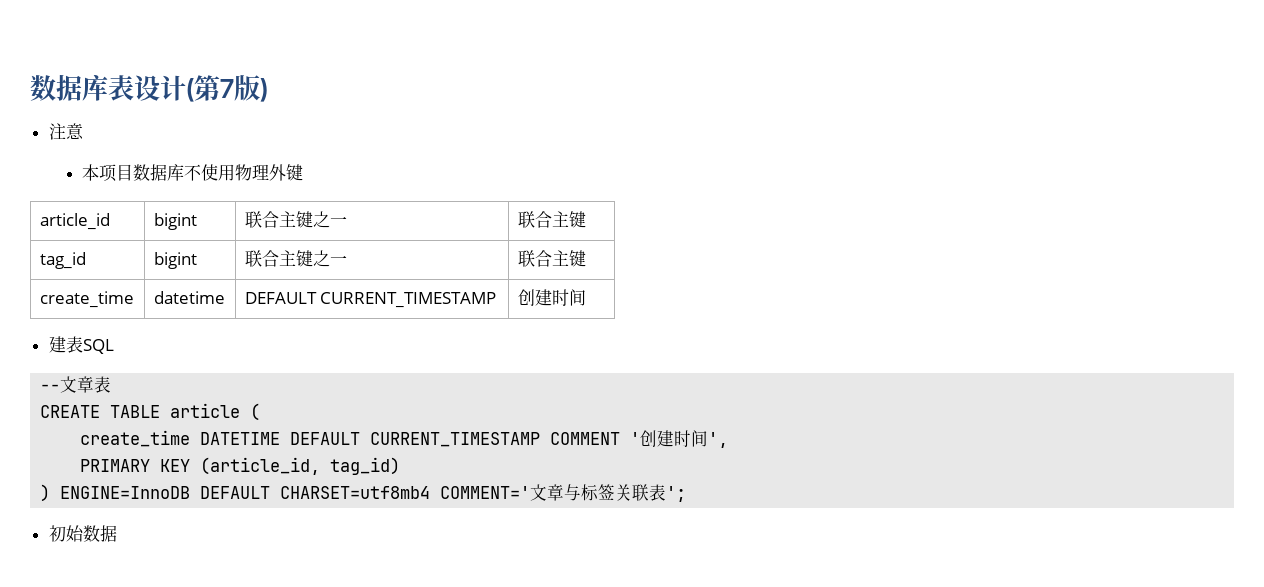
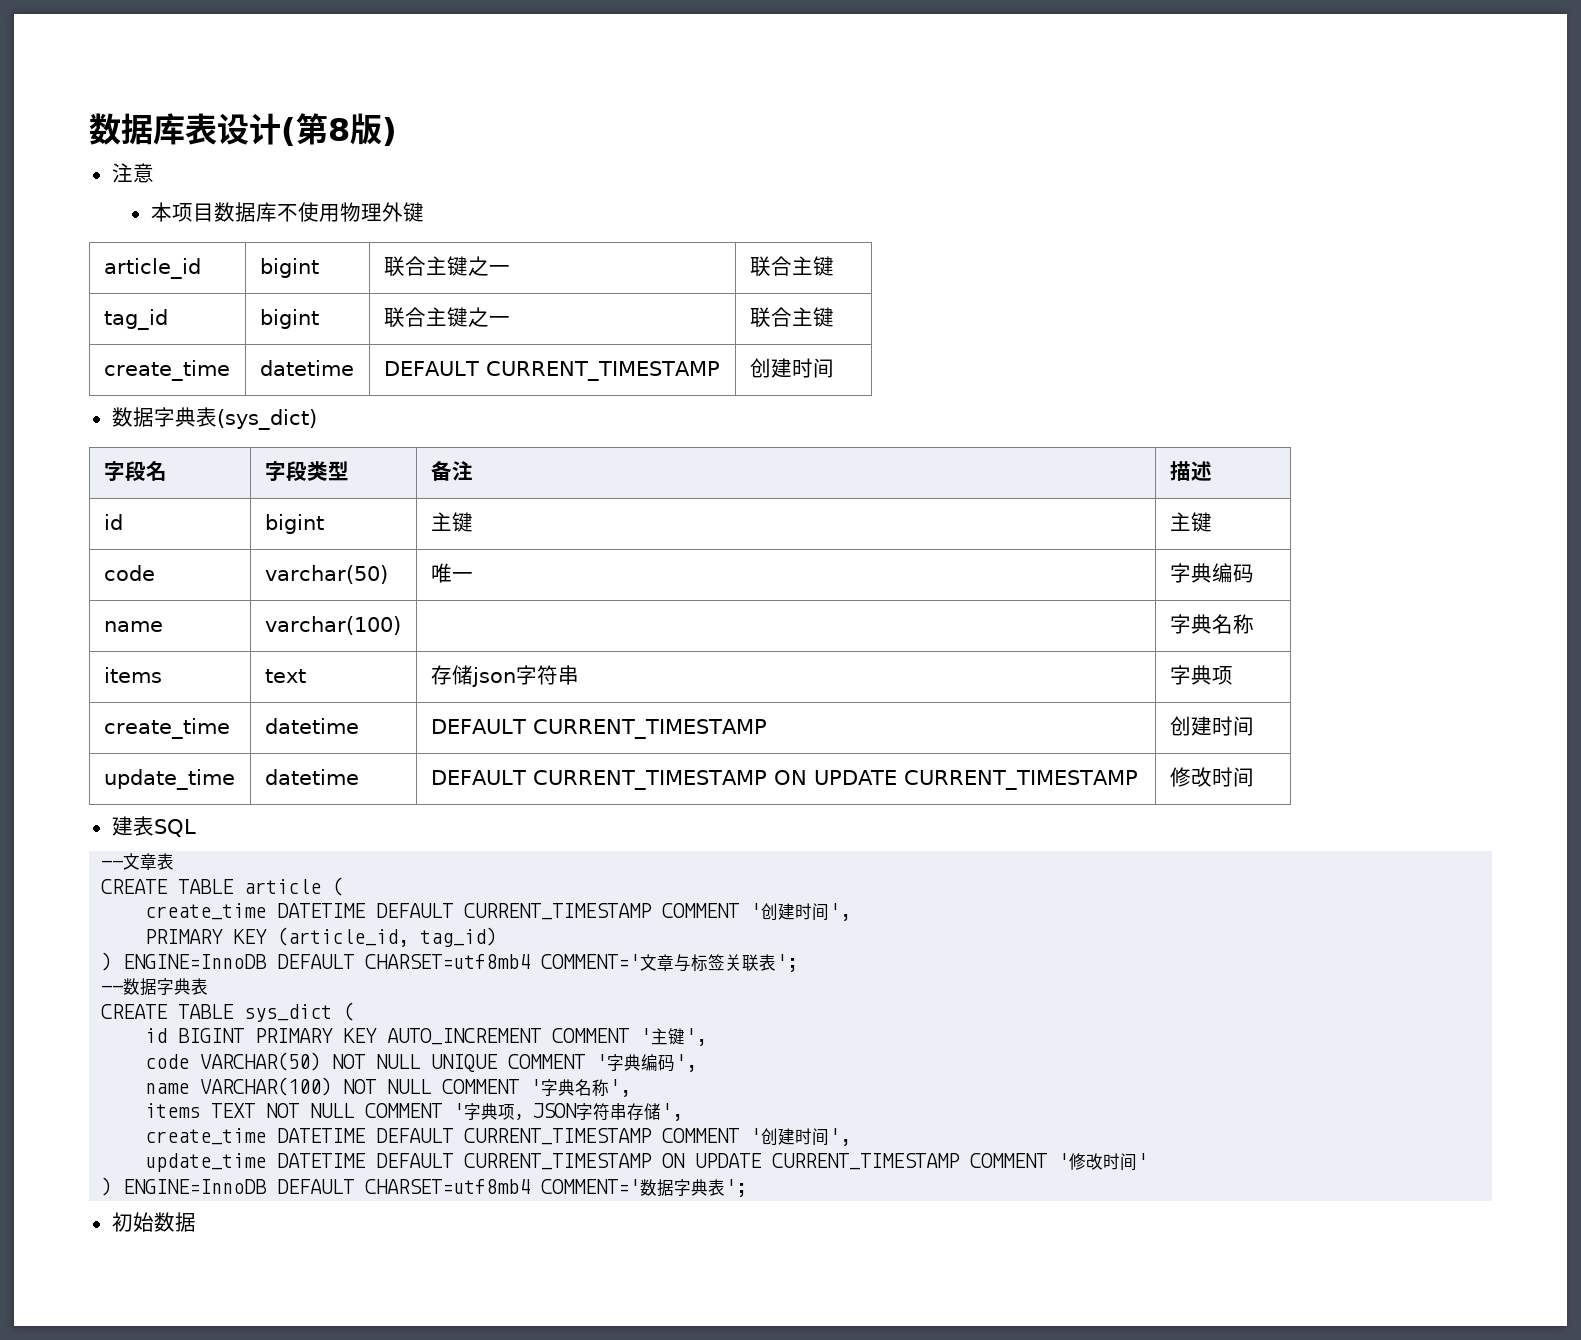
- 数据库表设计(第7版)
+ 数据库表设计(第8版)
+ 数据字典表(sys_dict)
+ 字段名 | 字段类型 | 备注 | 描述
+ id | bigint | 主键 | 主键
+ code | varchar(50) | 唯一 | 字典编码
+ name | varchar(100) | | 字典名称
+ items | text | 存储json字符串 | 字典项
+ create_time | datetime | DEFAULT CURRENT_TIMESTAMP | 创建时间
+ update_time | datetime | DEFAULT CURRENT_TIMESTAMP ON UPDATE CURRENT_TIMESTAMP | 修改时间
+ --数据字典表
+ CREATE TABLE sys_dict (
+ id BIGINT PRIMARY KEY AUTO_INCREMENT COMMENT '主键',
+ code VARCHAR(50) NOT NULL UNIQUE COMMENT '字典编码',
+ name VARCHAR(100) NOT NULL COMMENT '字典名称',
+ items TEXT NOT NULL COMMENT '字典项，JSON字符串存储',
+ create_time DATETIME DEFAULT CURRENT_TIMESTAMP COMMENT '创建时间',
+ update_time DATETIME DEFAULT CURRENT_TIMESTAMP ON UPDATE CURRENT_TIMESTAMP COMMENT '修改时间'
+ ) ENGINE=InnoDB DEFAULT CHARSET=utf8mb4 COMMENT='数据字典表';

